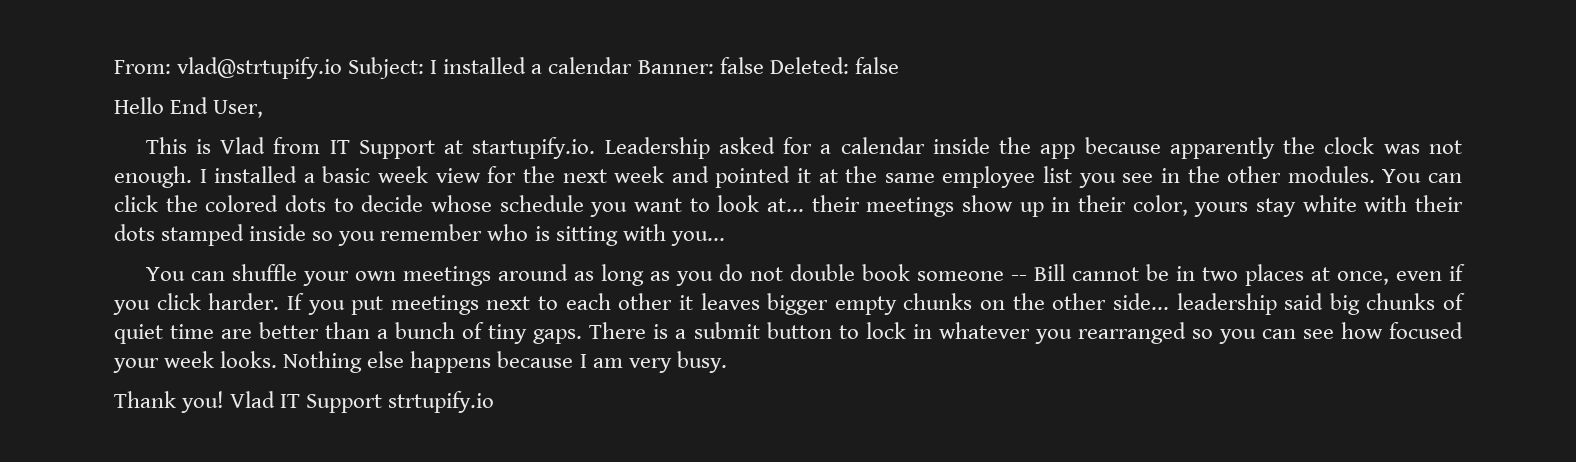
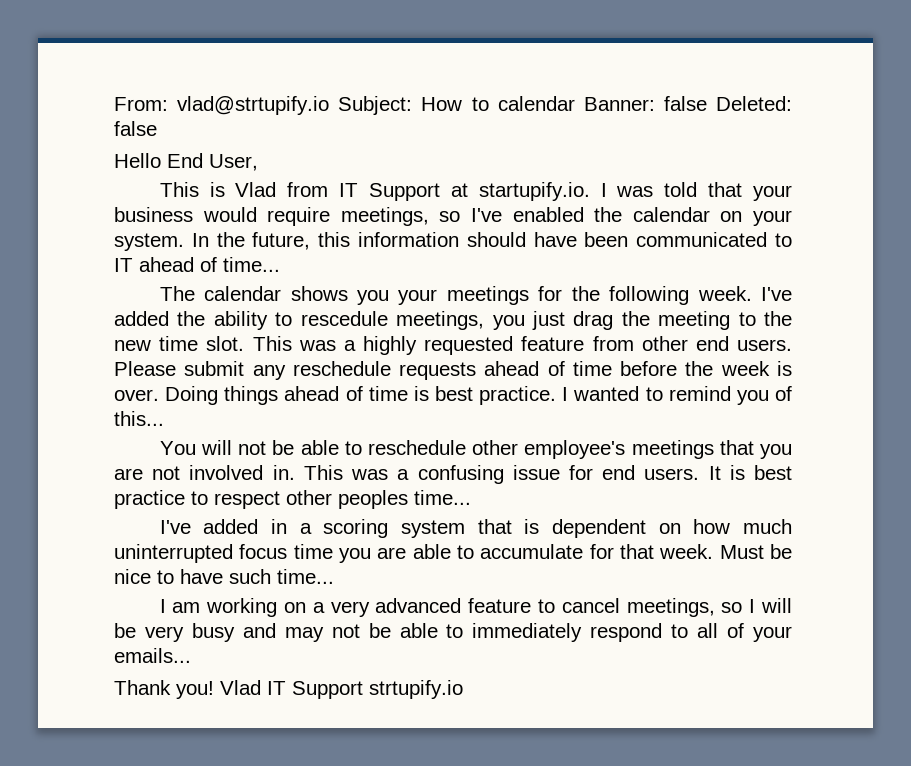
- From: vlad@strtupify.io Subject: I installed a calendar Banner: false Deleted: false
+ From: vlad@strtupify.io Subject: How to calendar Banner: false Deleted: false
- This is Vlad from IT Support at startupify.io. Leadership asked for a calendar inside the app because apparently the clock was not enough. I installed a basic week view for the next week and pointed it at the same employee list you see in the other modules. You can click the colored dots to decide whose schedule you want to look at... their meetings show up in their color, yours stay white with their dots stamped inside so you remember who is sitting with you...
- You can shuffle your own meetings around as long as you do not double book someone -- Bill cannot be in two places at once, even if you click harder. If you put meetings next to each other it leaves bigger empty chunks on the other side... leadership said big chunks of quiet time are better than a bunch of tiny gaps. There is a submit button to lock in whatever you rearranged so you can see how focused your week looks. Nothing else happens because I am very busy.
+ This is Vlad from IT Support at startupify.io. I was told that your business would require meetings, so I've enabled the calendar on your system. In the future, this information should have been communicated to IT ahead of time...
+ The calendar shows you your meetings for the following week. I've added the ability to rescedule meetings, you just drag the meeting to the new time slot. This was a highly requested feature from other end users. Please submit any reschedule requests ahead of time before the week is over. Doing things ahead of time is best practice. I wanted to remind you of this...
+ You will not be able to reschedule other employee's meetings that you are not involved in. This was a confusing issue for end users. It is best practice to respect other peoples time...
+ I've added in a scoring system that is dependent on how much uninterrupted focus time you are able to accumulate for that week. Must be nice to have such time...
+ I am working on a very advanced feature to cancel meetings, so I will be very busy and may not be able to immediately respond to all of your emails...

